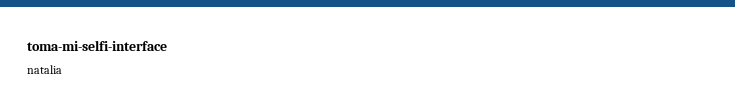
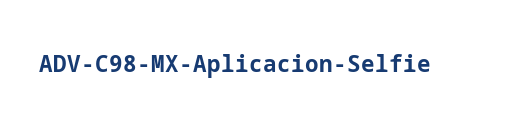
- toma-mi-selfi-interface
- natalia
+ ADV-C98-MX-Aplicacion-Selfie

